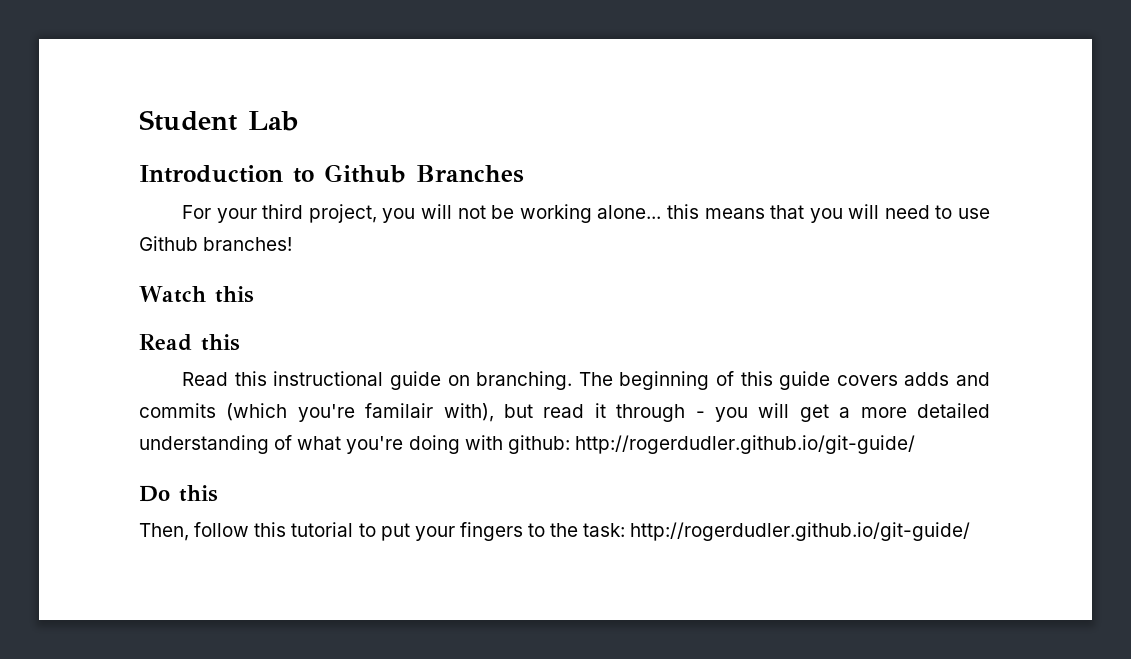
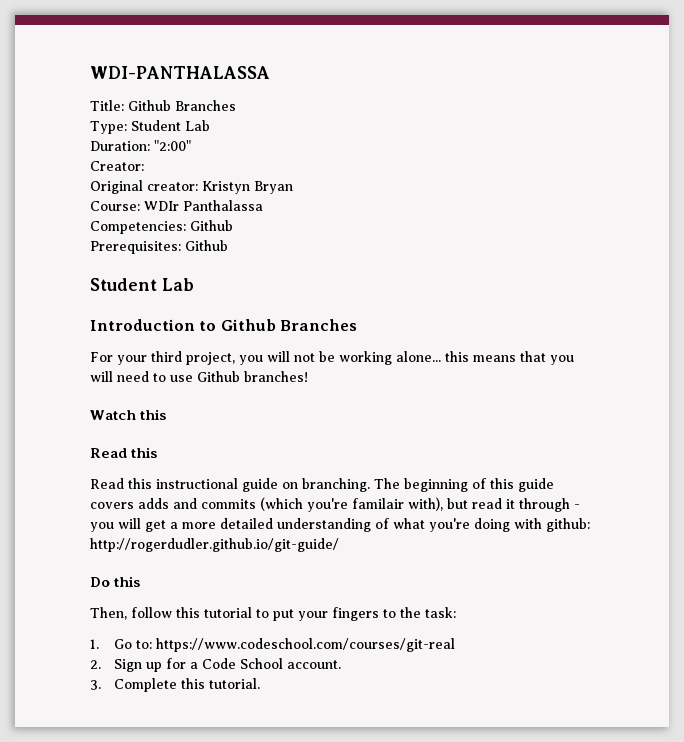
+ WDI-PANTHALASSA
+ Title: Github Branches
+ Type: Student Lab
+ Duration: "2:00"
+ Creator:
+ Original creator: Kristyn Bryan
+ Course: WDIr Panthalassa
+ Competencies: Github
+ Prerequisites: Github
- Then, follow this tutorial to put your fingers to the task: http://rogerdudler.github.io/git-guide/
+ Then, follow this tutorial to put your fingers to the task:
+ 1. Go to: https://www.codeschool.com/courses/git-real
+ 2. Sign up for a Code School account.
+ 3. Complete this tutorial.

